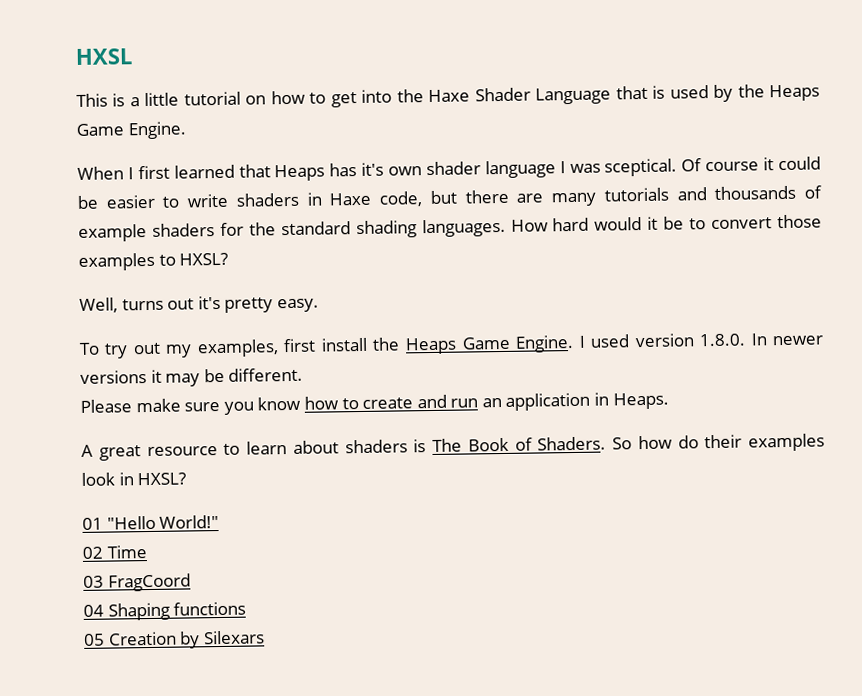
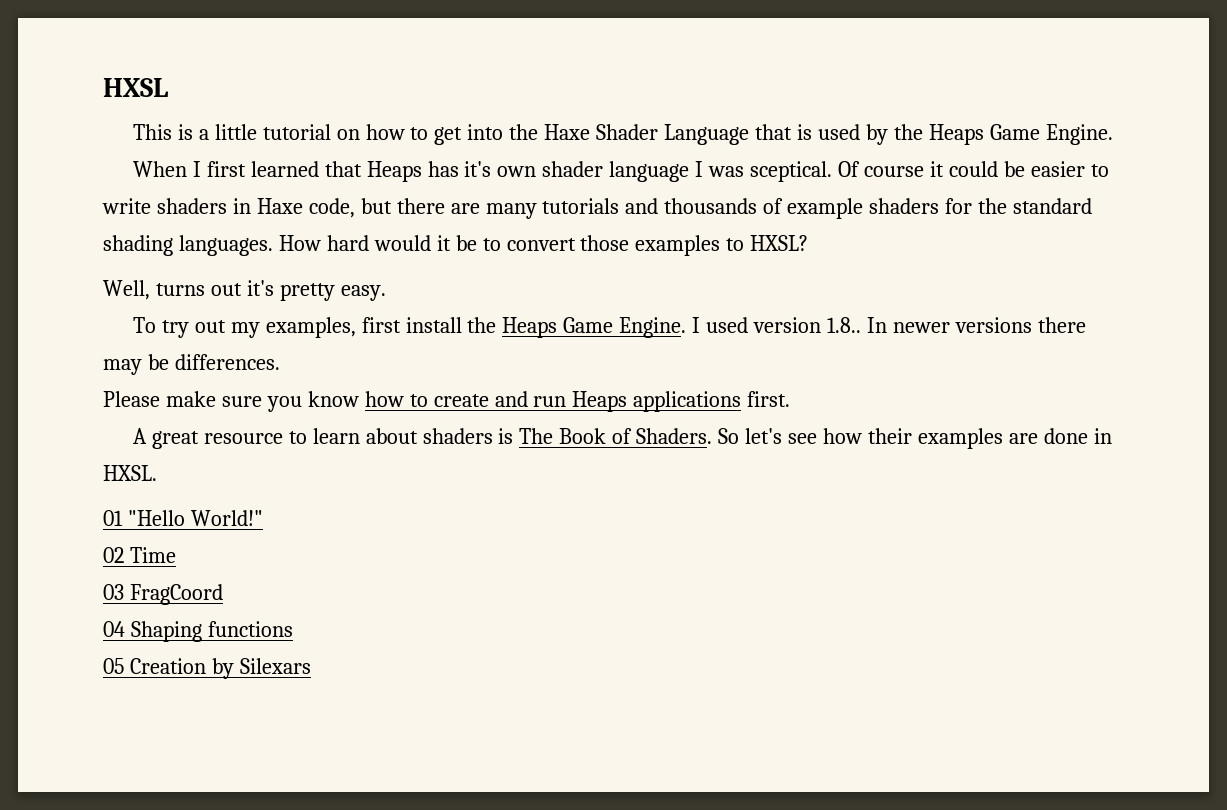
- I used version 1.8.0. In newer versions it may be different.
+ I used version 1.8.. In newer versions there may be differences.
- Please make sure you know how to create and run an application in Heaps.
+ Please make sure you know how to create and run Heaps applications first.
- So how do their examples look in HXSL?
+ So let's see how their examples are done in HXSL.

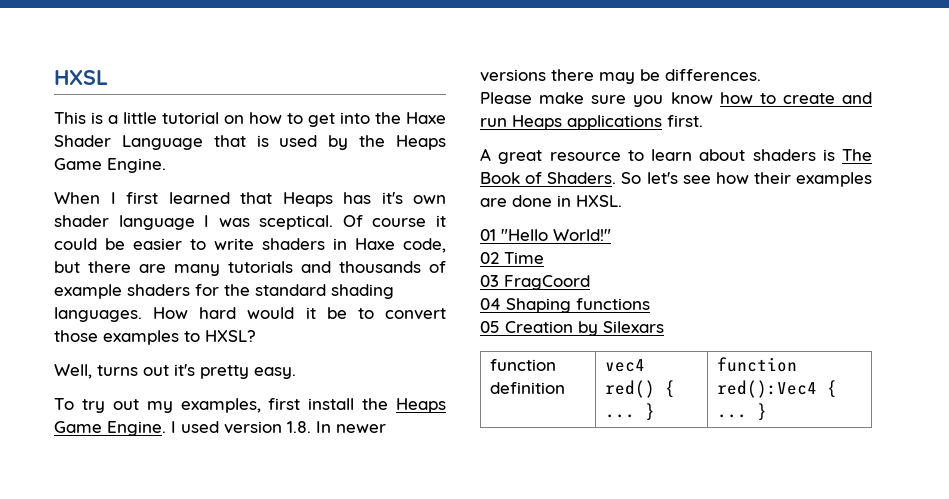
- I used version 1.8.. In newer versions there may be differences.
+ I used version 1.8. In newer versions there may be differences.
+ function definition | vec4 red() { ... } | function red():Vec4 { ... }

